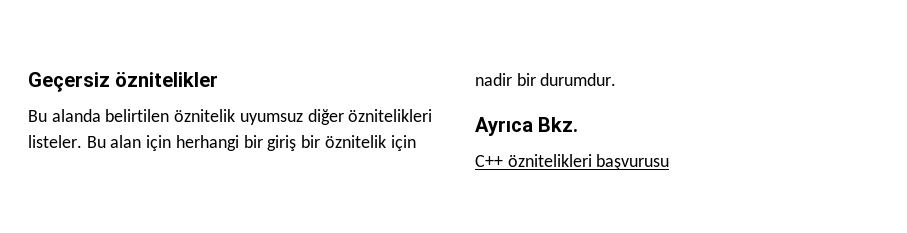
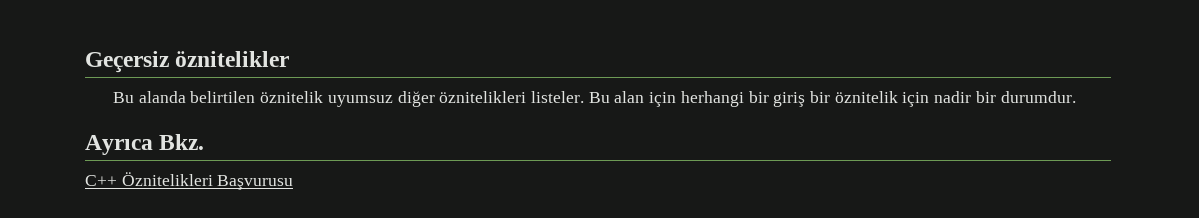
- C++ öznitelikleri başvurusu
+ C++ Öznitelikleri Başvurusu

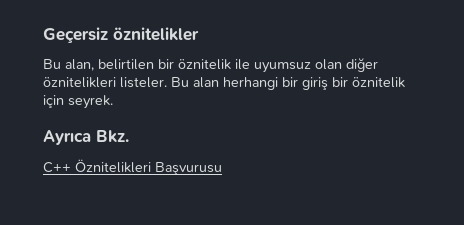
- Bu alanda belirtilen öznitelik uyumsuz diğer öznitelikleri listeler.
+ Bu alan, belirtilen bir öznitelik ile uyumsuz olan diğer öznitelikleri listeler.
- Bu alan için herhangi bir giriş bir öznitelik için nadir bir durumdur.
+ Bu alan herhangi bir giriş bir öznitelik için seyrek.

